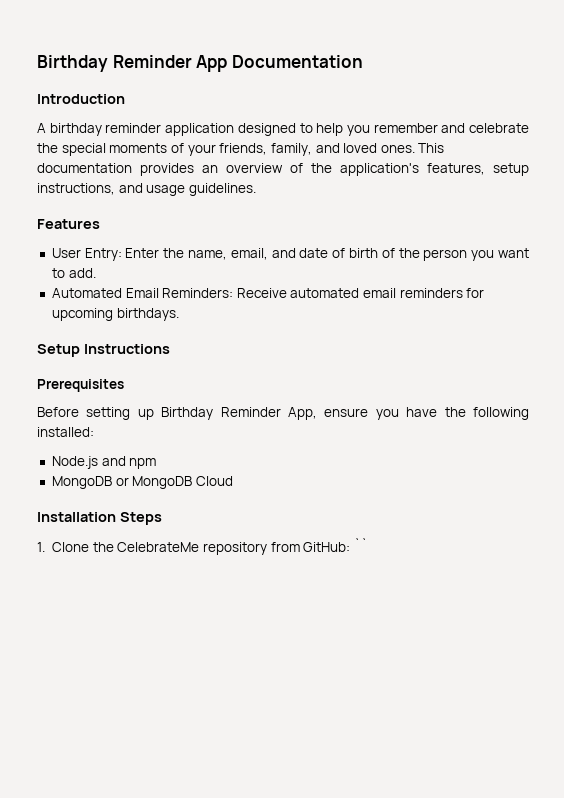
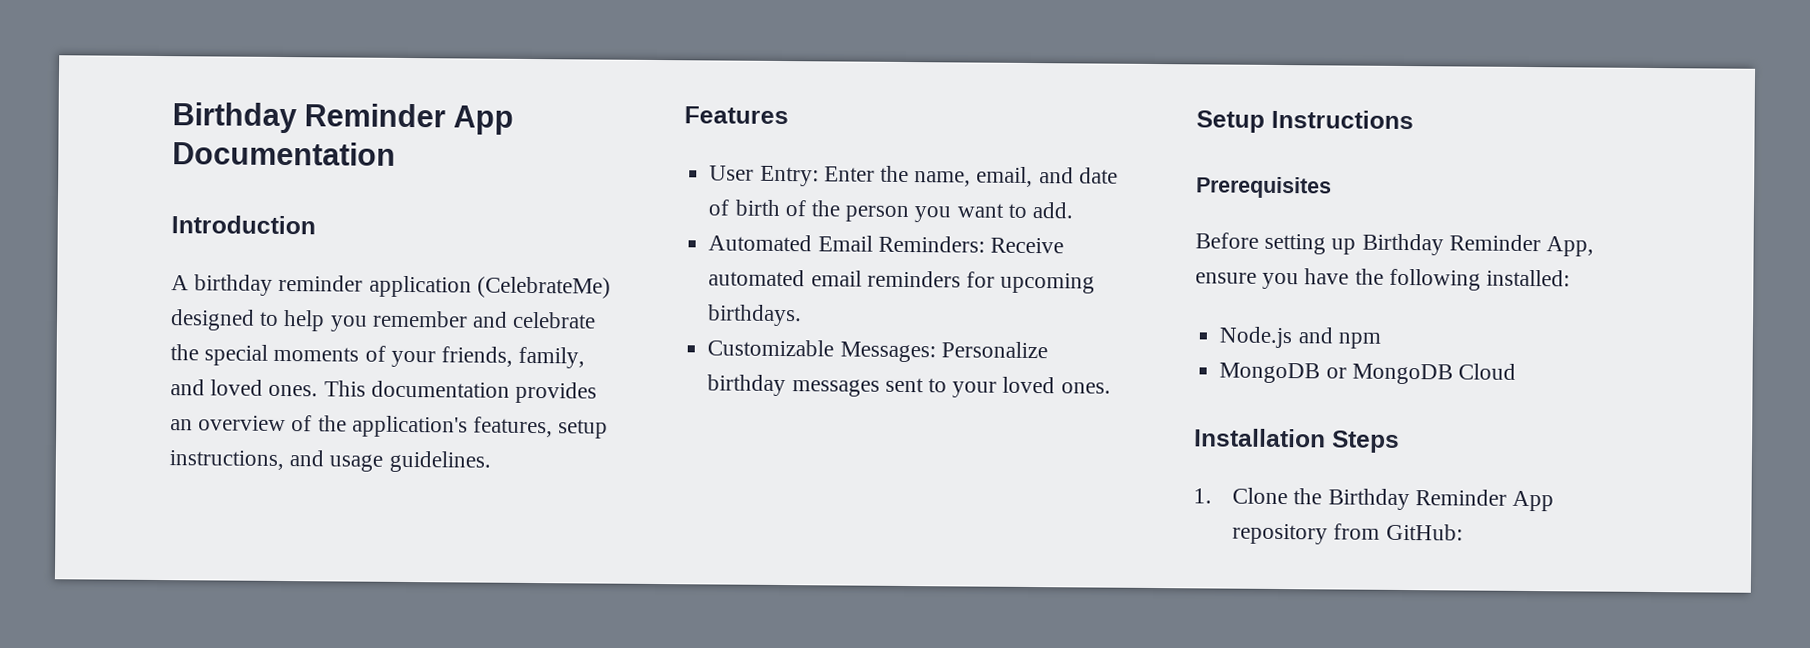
- A birthday reminder application designed to help you remember and celebrate the special moments of your friends, family, and loved ones.
+ A birthday reminder application (CelebrateMe) designed to help you remember and celebrate the special moments of your friends, family, and loved ones.
+ Customizable Messages: Personalize birthday messages sent to your loved ones.
- 1. Clone the CelebrateMe repository from GitHub: ``
+ 1. Clone the Birthday Reminder App repository from GitHub:

